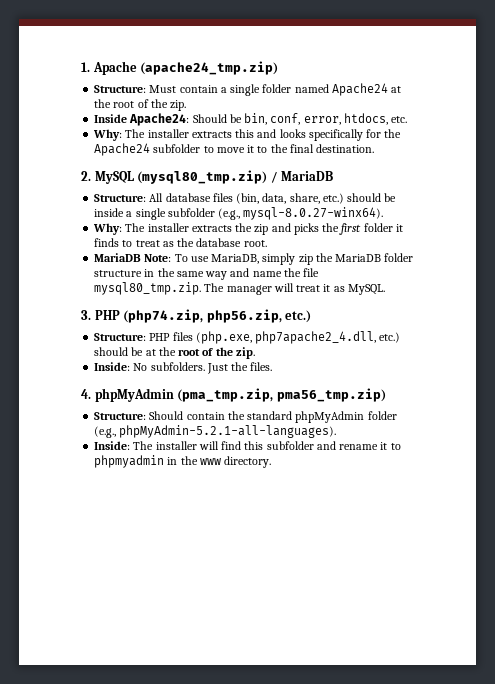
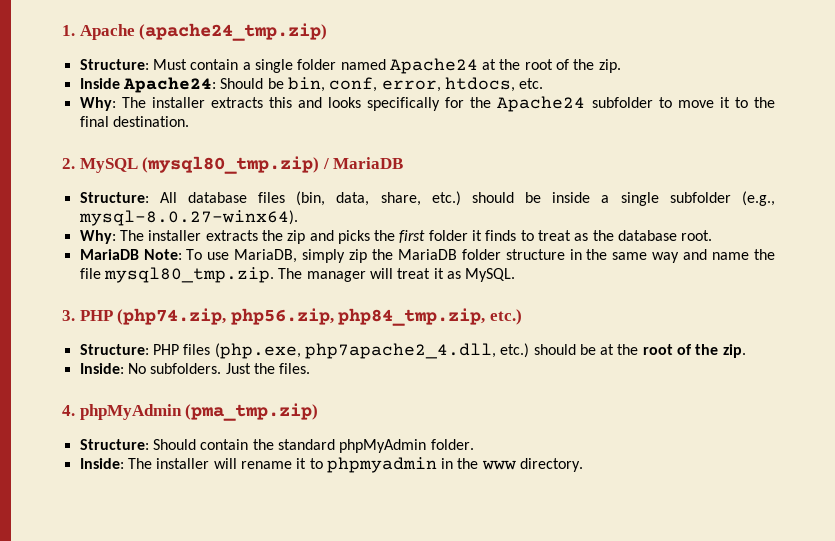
- 3. PHP (php74.zip, php56.zip, etc.)
+ 3. PHP (php74.zip, php56.zip, php84_tmp.zip, etc.)
- 4. phpMyAdmin (pma_tmp.zip, pma56_tmp.zip)
+ 4. phpMyAdmin (pma_tmp.zip)
- Structure: Should contain the standard phpMyAdmin folder (e.g., phpMyAdmin-5.2.1-all-languages).
+ Structure: Should contain the standard phpMyAdmin folder.
- Inside: The installer will find this subfolder and rename it to phpmyadmin in the www directory.
+ Inside: The installer will rename it to phpmyadmin in the www directory.

